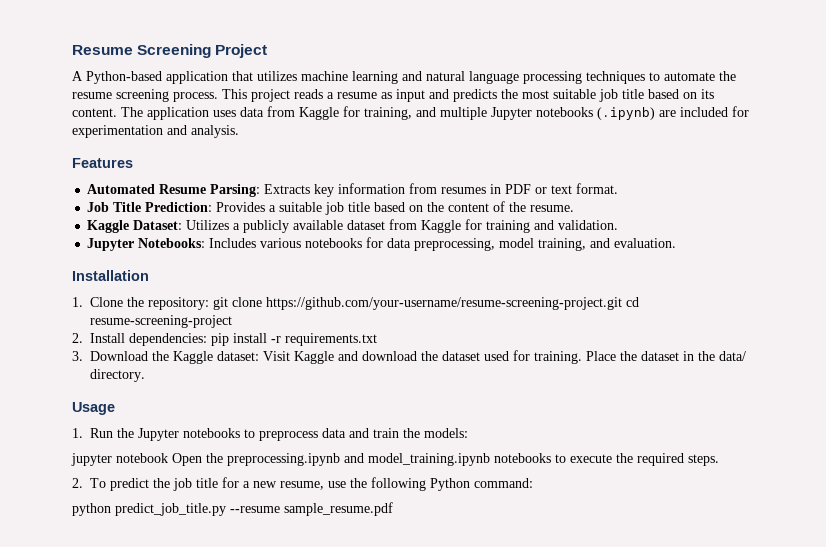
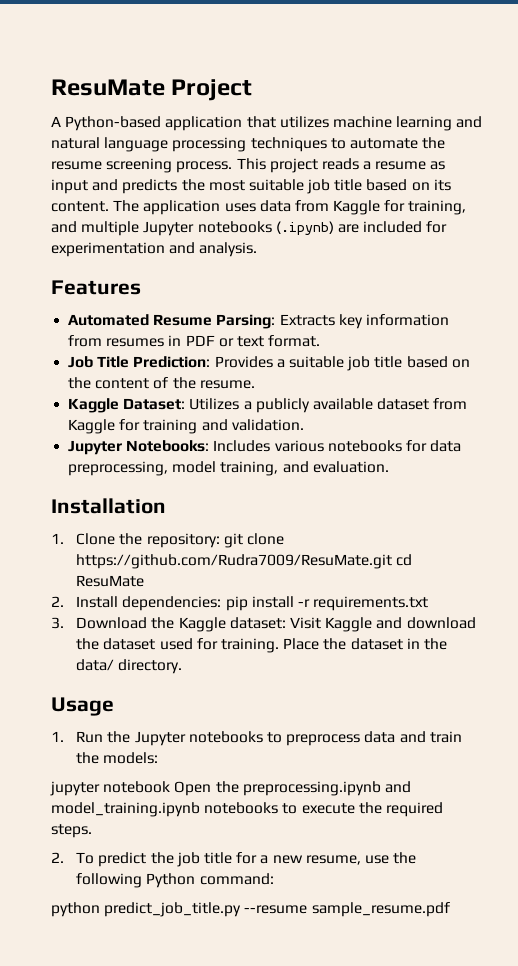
- Resume Screening Project
+ ResuMate Project
- 1. Clone the repository: git clone https://github.com/your-username/resume-screening-project.git cd resume-screening-project
+ 1. Clone the repository: git clone https://github.com/Rudra7009/ResuMate.git cd ResuMate

